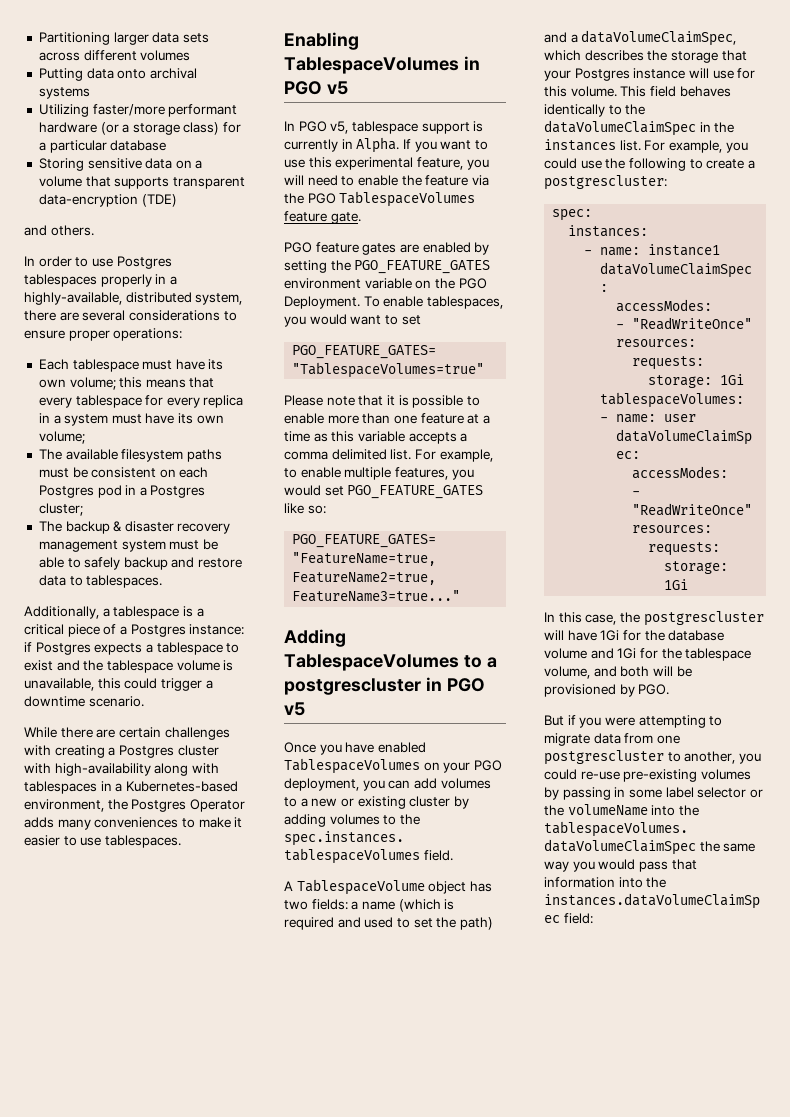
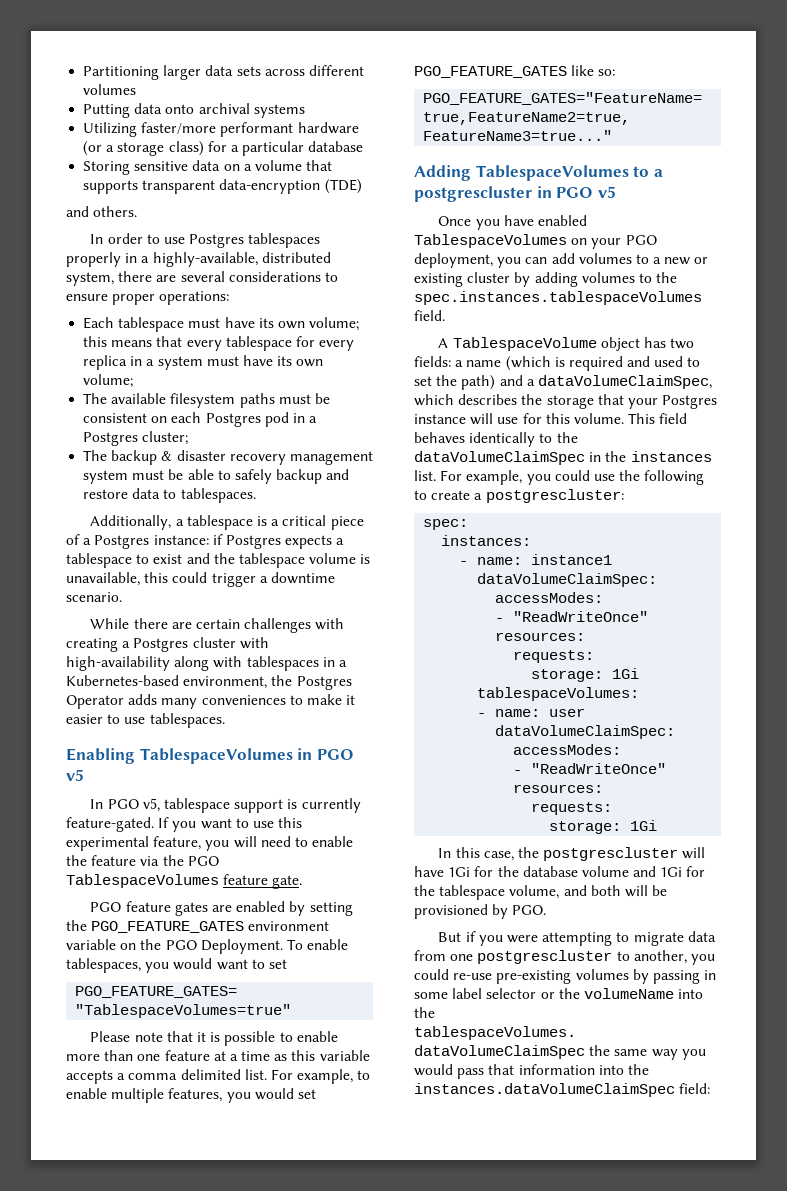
- In PGO v5, tablespace support is currently in Alpha.
+ In PGO v5, tablespace support is currently feature-gated.

